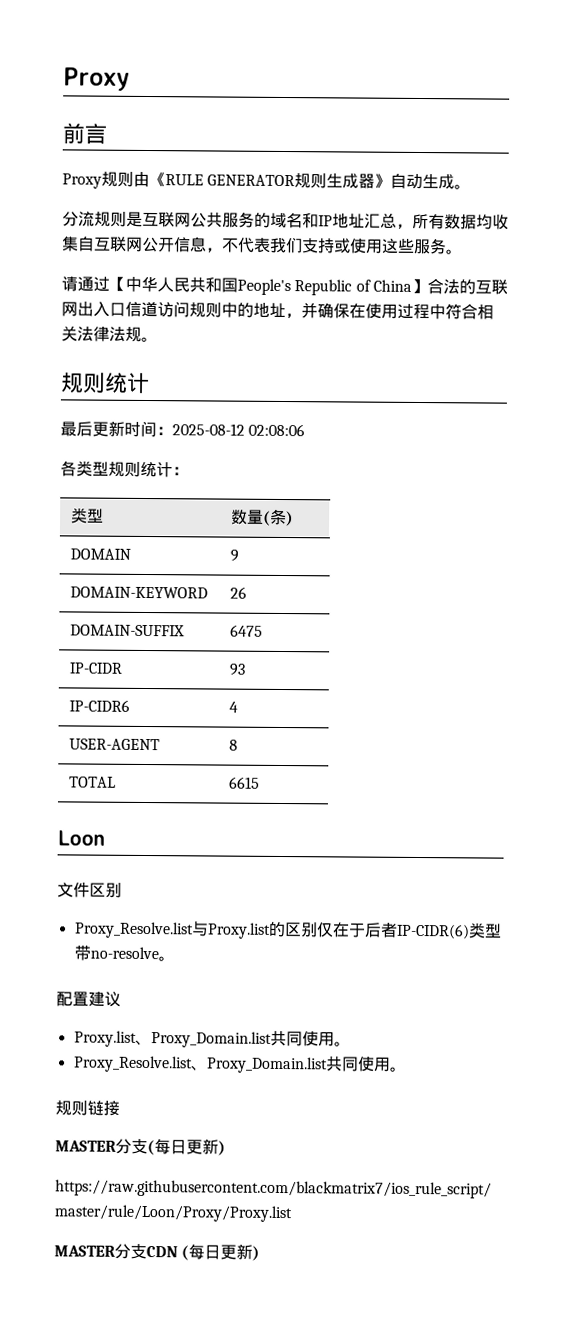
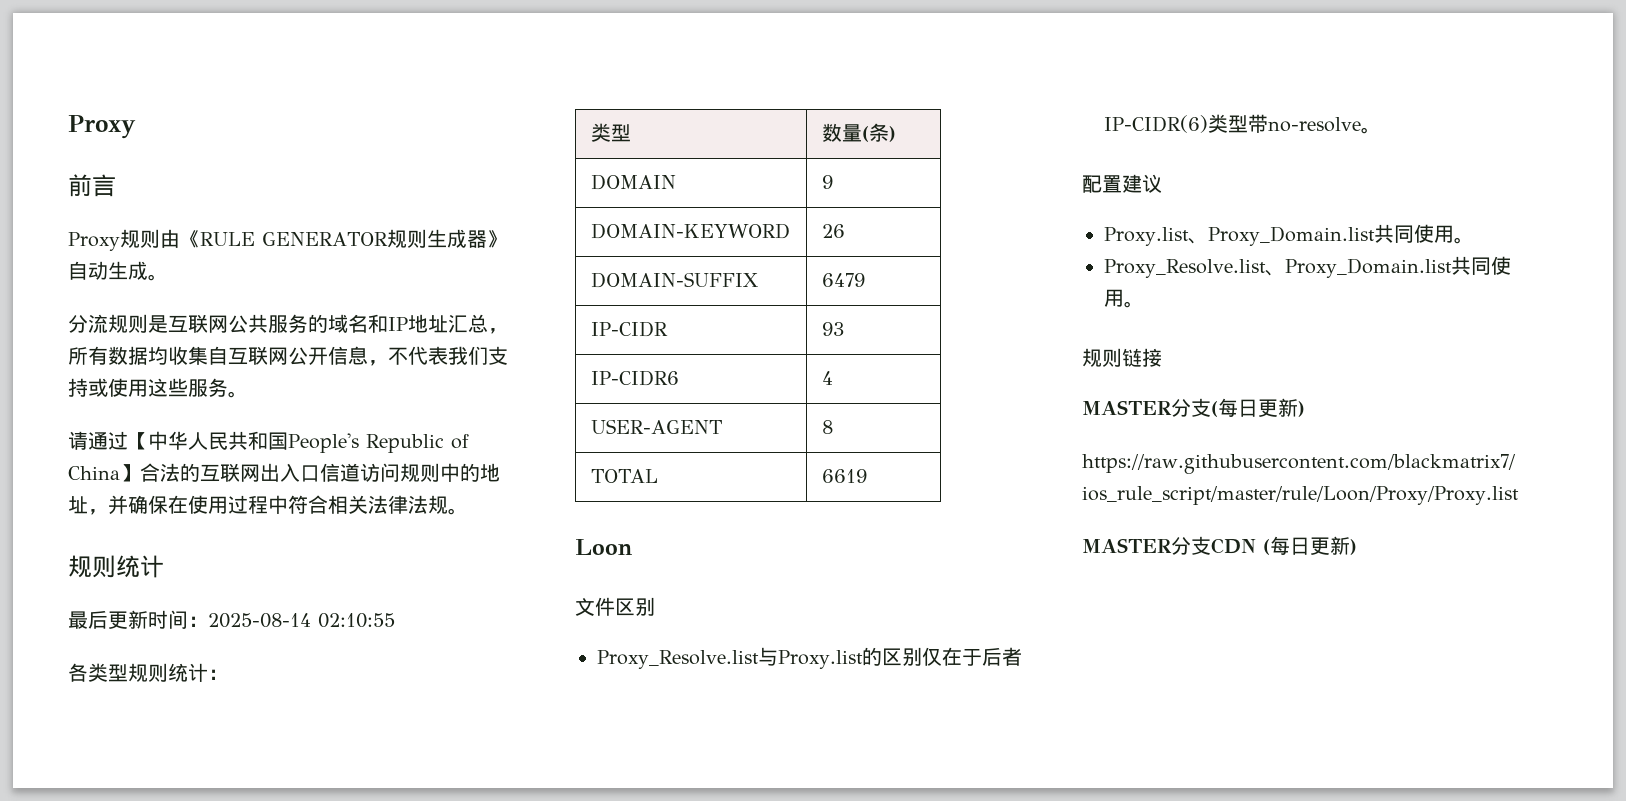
- 最后更新时间：2025-08-12 02:08:06
+ 最后更新时间：2025-08-14 02:10:55
- DOMAIN-SUFFIX | 6475
+ DOMAIN-SUFFIX | 6479
- TOTAL | 6615
+ TOTAL | 6619

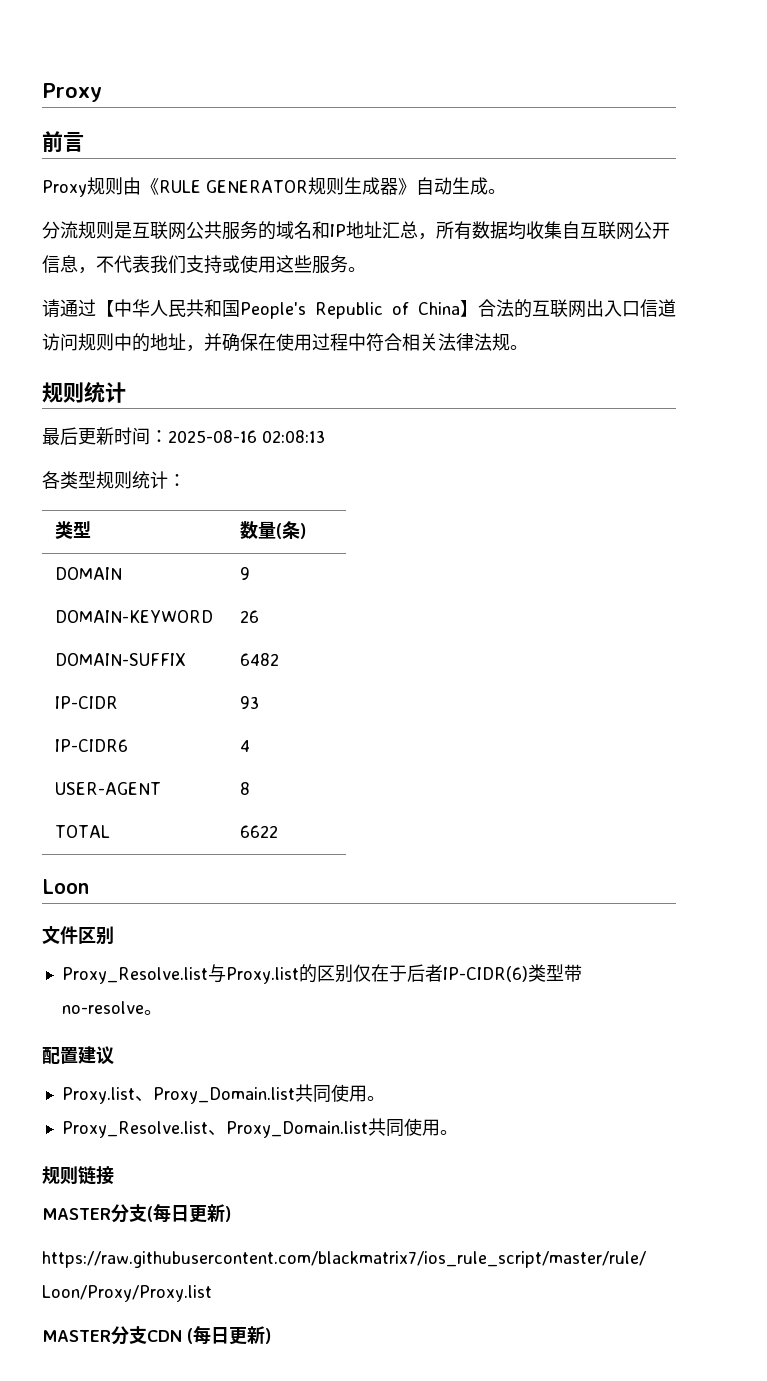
- 最后更新时间：2025-08-14 02:10:55
+ 最后更新时间：2025-08-16 02:08:13
- DOMAIN-SUFFIX | 6479
+ DOMAIN-SUFFIX | 6482
- TOTAL | 6619
+ TOTAL | 6622

